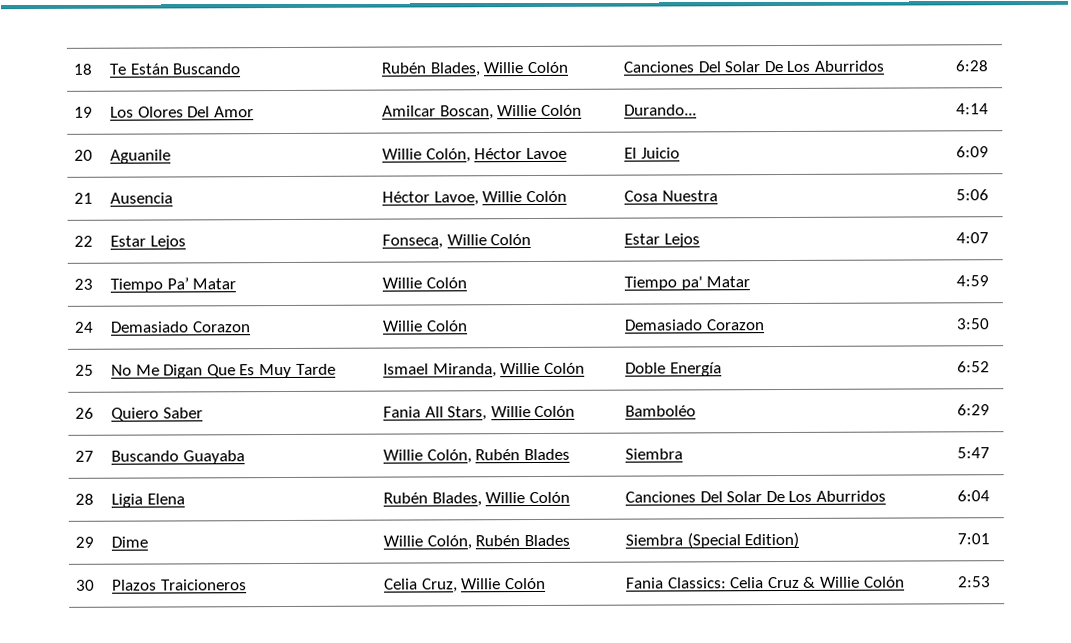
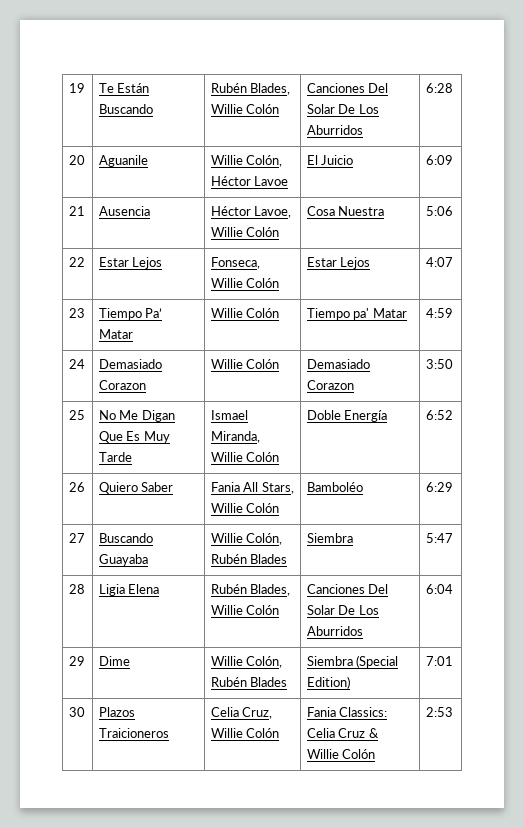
- 18 | Te Están Buscando | Rubén Blades, Willie Colón | Canciones Del Solar De Los Aburridos | 6:28
+ 19 | Te Están Buscando | Rubén Blades, Willie Colón | Canciones Del Solar De Los Aburridos | 6:28
- 19 | Los Olores Del Amor | Amilcar Boscan, Willie Colón | Durando... | 4:14

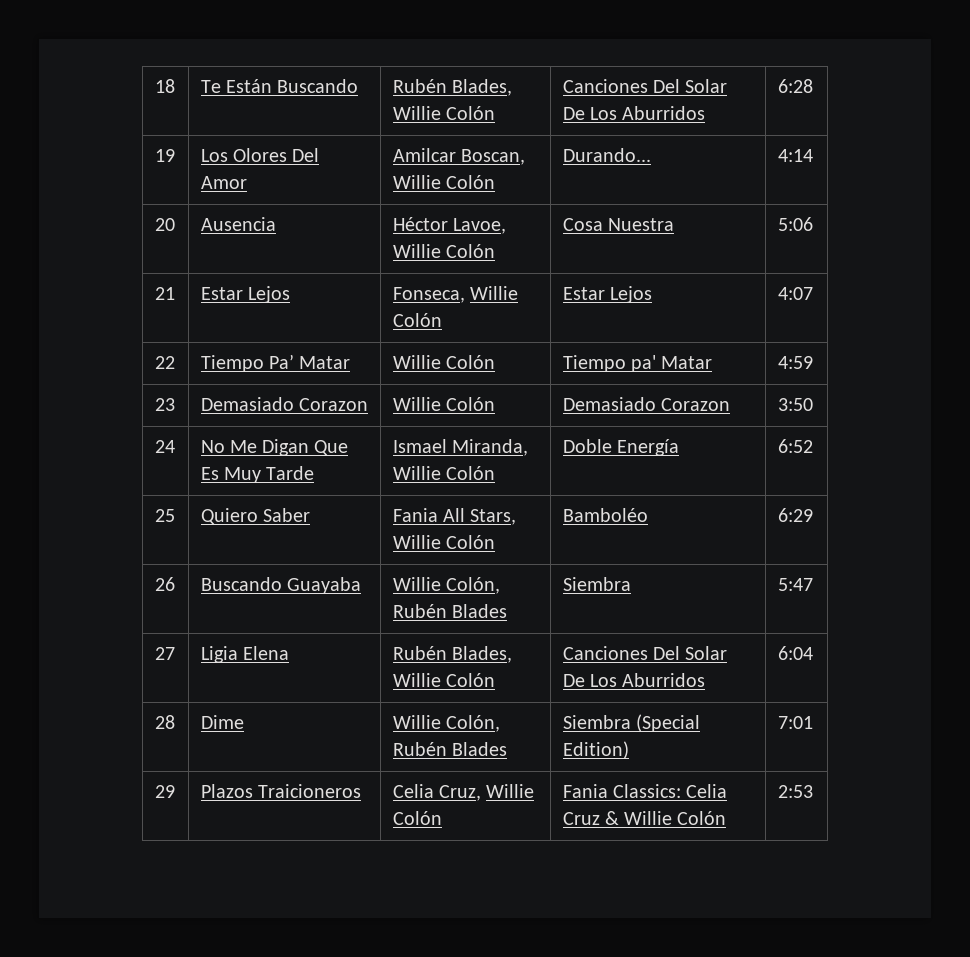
- 19 | Te Están Buscando | Rubén Blades, Willie Colón | Canciones Del Solar De Los Aburridos | 6:28
+ 18 | Te Están Buscando | Rubén Blades, Willie Colón | Canciones Del Solar De Los Aburridos | 6:28
- 20 | Aguanile | Willie Colón, Héctor Lavoe | El Juicio | 6:09
- 21 | Ausencia | Héctor Lavoe, Willie Colón | Cosa Nuestra | 5:06
+ 19 | Los Olores Del Amor | Amilcar Boscan, Willie Colón | Durando... | 4:14
+ 20 | Ausencia | Héctor Lavoe, Willie Colón | Cosa Nuestra | 5:06
- 22 | Estar Lejos | Fonseca, Willie Colón | Estar Lejos | 4:07
+ 21 | Estar Lejos | Fonseca, Willie Colón | Estar Lejos | 4:07
- 23 | Tiempo Pa’ Matar | Willie Colón | Tiempo pa' Matar | 4:59
+ 22 | Tiempo Pa’ Matar | Willie Colón | Tiempo pa' Matar | 4:59
- 24 | Demasiado Corazon | Willie Colón | Demasiado Corazon | 3:50
+ 23 | Demasiado Corazon | Willie Colón | Demasiado Corazon | 3:50
- 25 | No Me Digan Que Es Muy Tarde | Ismael Miranda, Willie Colón | Doble Energía | 6:52
+ 24 | No Me Digan Que Es Muy Tarde | Ismael Miranda, Willie Colón | Doble Energía | 6:52
- 26 | Quiero Saber | Fania All Stars, Willie Colón | Bamboléo | 6:29
+ 25 | Quiero Saber | Fania All Stars, Willie Colón | Bamboléo | 6:29
- 27 | Buscando Guayaba | Willie Colón, Rubén Blades | Siembra | 5:47
+ 26 | Buscando Guayaba | Willie Colón, Rubén Blades | Siembra | 5:47
- 28 | Ligia Elena | Rubén Blades, Willie Colón | Canciones Del Solar De Los Aburridos | 6:04
+ 27 | Ligia Elena | Rubén Blades, Willie Colón | Canciones Del Solar De Los Aburridos | 6:04
- 29 | Dime | Willie Colón, Rubén Blades | Siembra (Special Edition) | 7:01
+ 28 | Dime | Willie Colón, Rubén Blades | Siembra (Special Edition) | 7:01
- 30 | Plazos Traicioneros | Celia Cruz, Willie Colón | Fania Classics: Celia Cruz & Willie Colón | 2:53
+ 29 | Plazos Traicioneros | Celia Cruz, Willie Colón | Fania Classics: Celia Cruz & Willie Colón | 2:53

